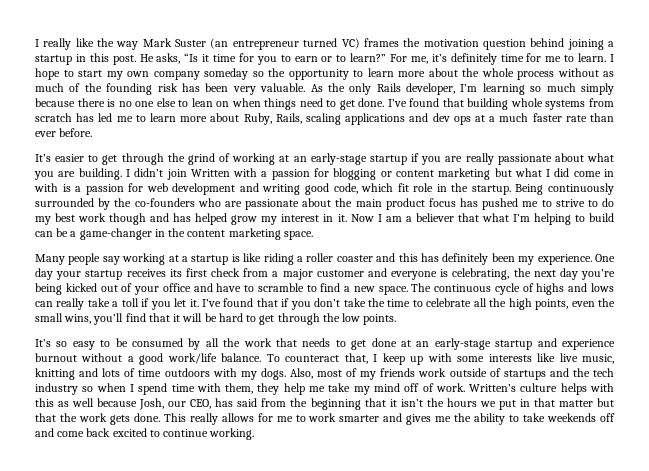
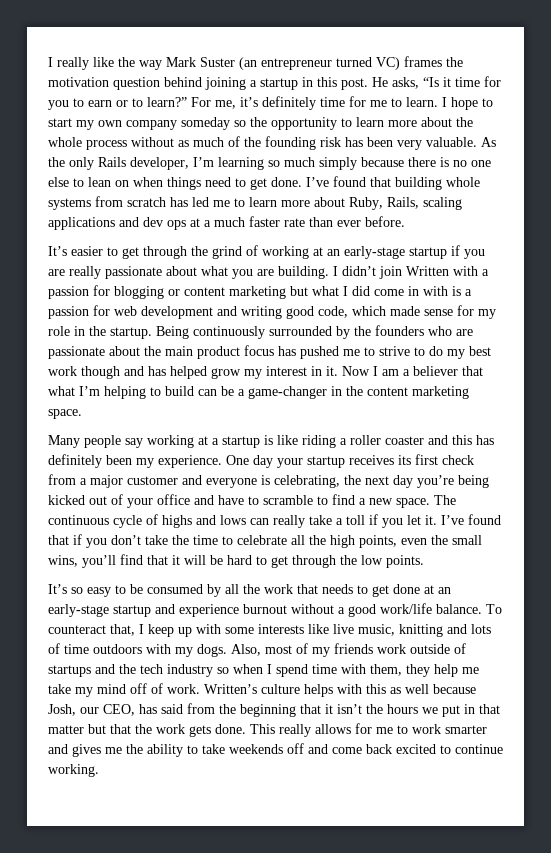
- I didn’t join Written with a passion for blogging or content marketing but what I did come in with is a passion for web development and writing good code, which fit role in the startup.
+ I didn’t join Written with a passion for blogging or content marketing but what I did come in with is a passion for web development and writing good code, which made sense for my role in the startup.
- Being continuously surrounded by the co-founders who are passionate about the main product focus has pushed me to strive to do my best work though and has helped grow my interest in it.
+ Being continuously surrounded by the founders who are passionate about the main product focus has pushed me to strive to do my best work though and has helped grow my interest in it.

